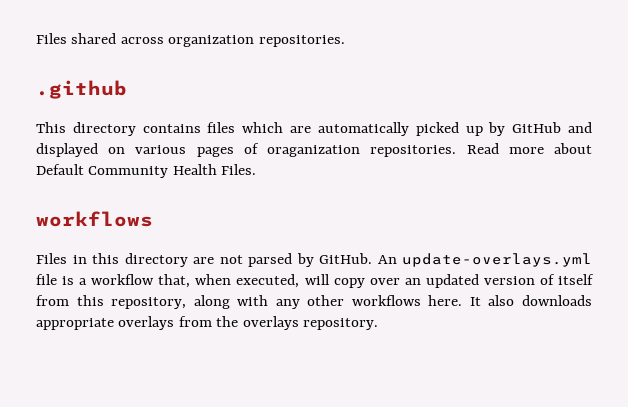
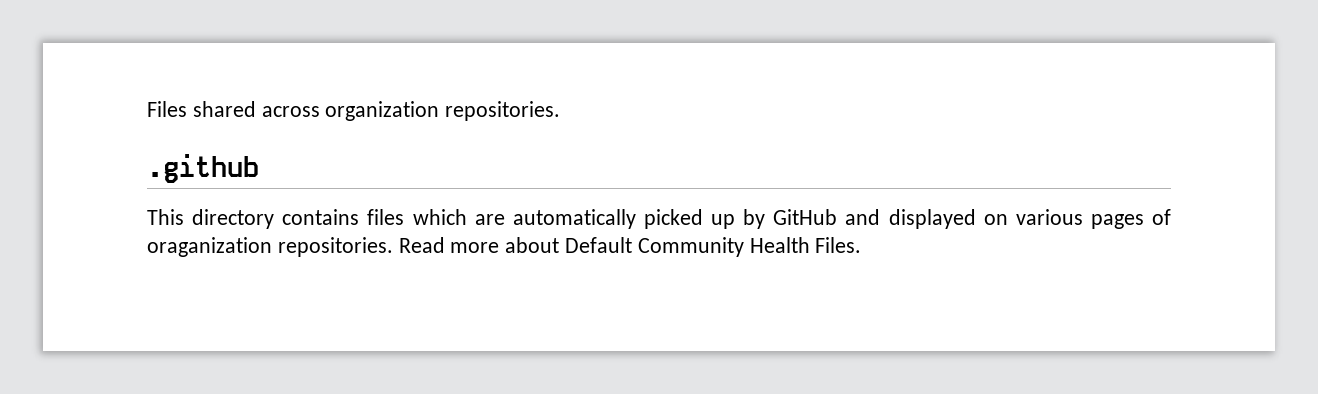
  Read more about Default Community Health Files.
- workflows
- Files in this directory are not parsed by GitHub. An update-overlays.yml file is a workflow that, when executed, will copy over an updated version of itself from this repository, along with any other workflows here. It also downloads appropriate overlays from the overlays repository.

